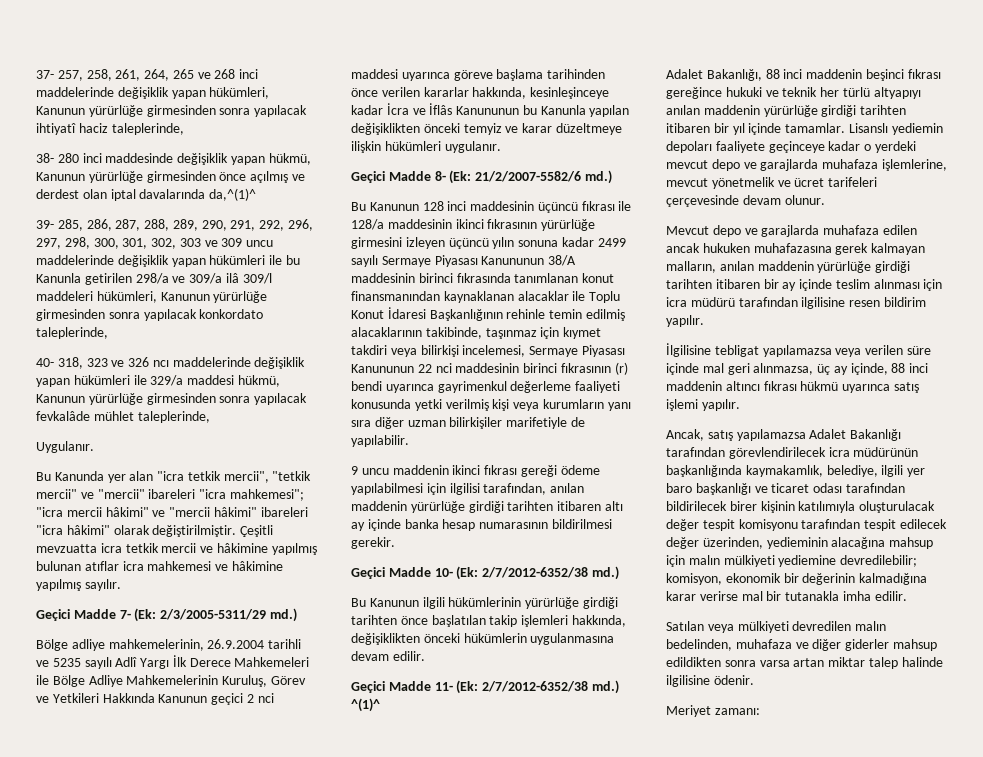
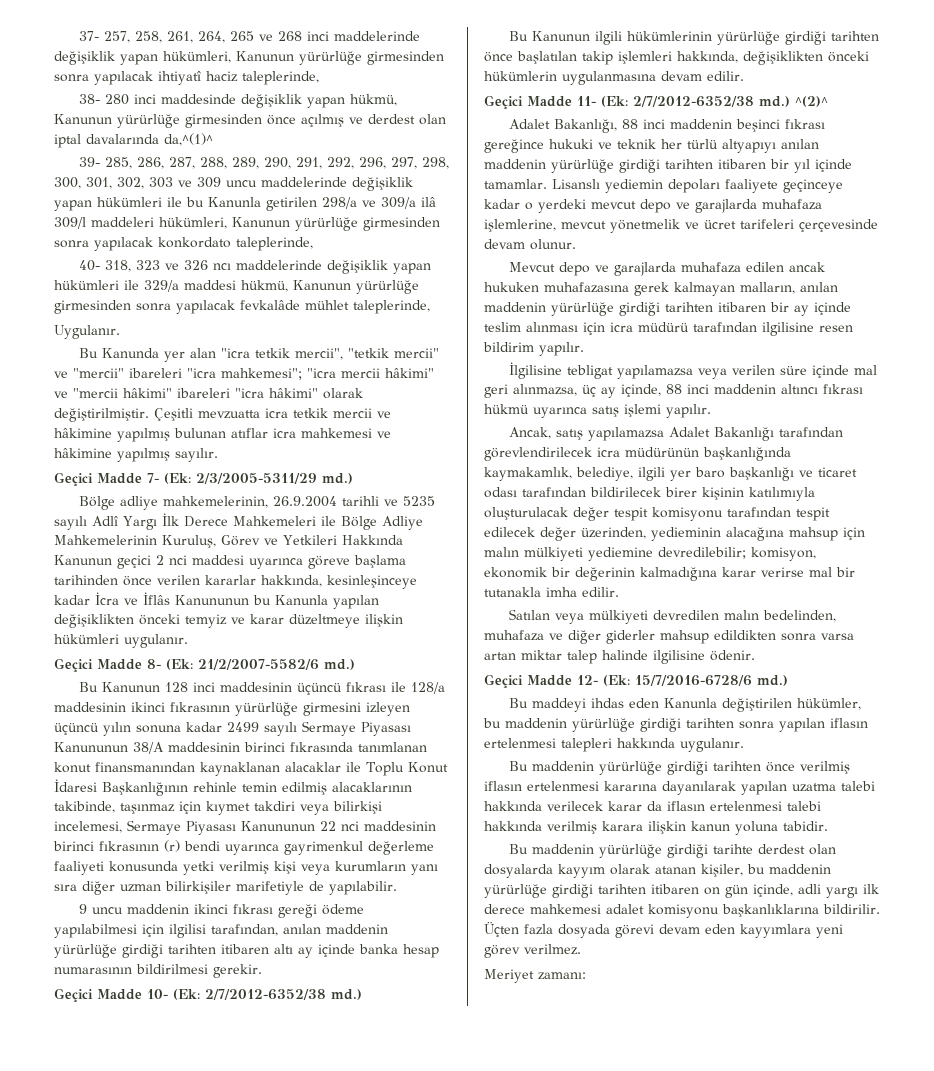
- ^(1)^
+ ^(2)^
+ Geçici Madde 12- (Ek: 15/7/2016-6728/6 md.)
+ Bu maddeyi ihdas eden Kanunla değiştirilen hükümler, bu maddenin yürürlüğe girdiği tarihten sonra yapılan iflasın ertelenmesi talepleri hakkında uygulanır.
+ Bu maddenin yürürlüğe girdiği tarihten önce verilmiş iflasın ertelenmesi kararına dayanılarak yapılan uzatma talebi hakkında verilecek karar da iflasın ertelenmesi talebi hakkında verilmiş karara ilişkin kanun yoluna tabidir.
+ Bu maddenin yürürlüğe girdiği tarihte derdest olan dosyalarda kayyım olarak atanan kişiler, bu maddenin yürürlüğe girdiği tarihten itibaren on gün içinde, adli yargı ilk derece mahkemesi adalet komisyonu başkanlıklarına bildirilir. Üçten fazla dosyada görevi devam eden kayyımlara yeni görev verilmez.

